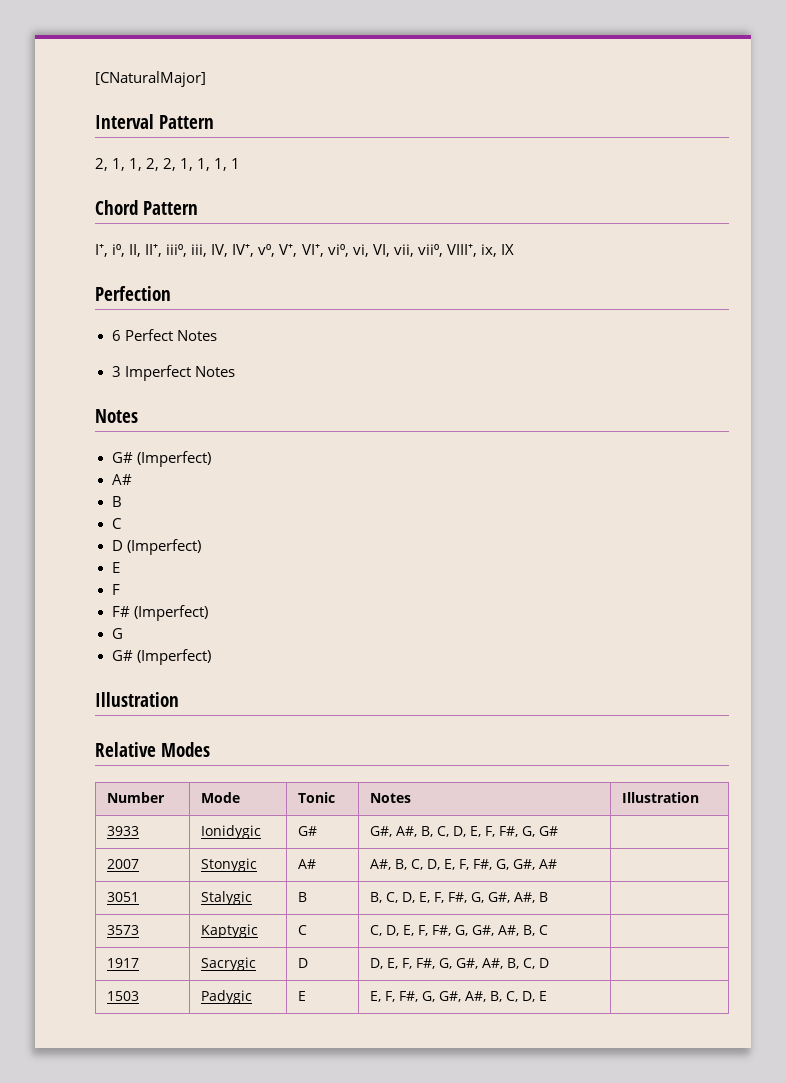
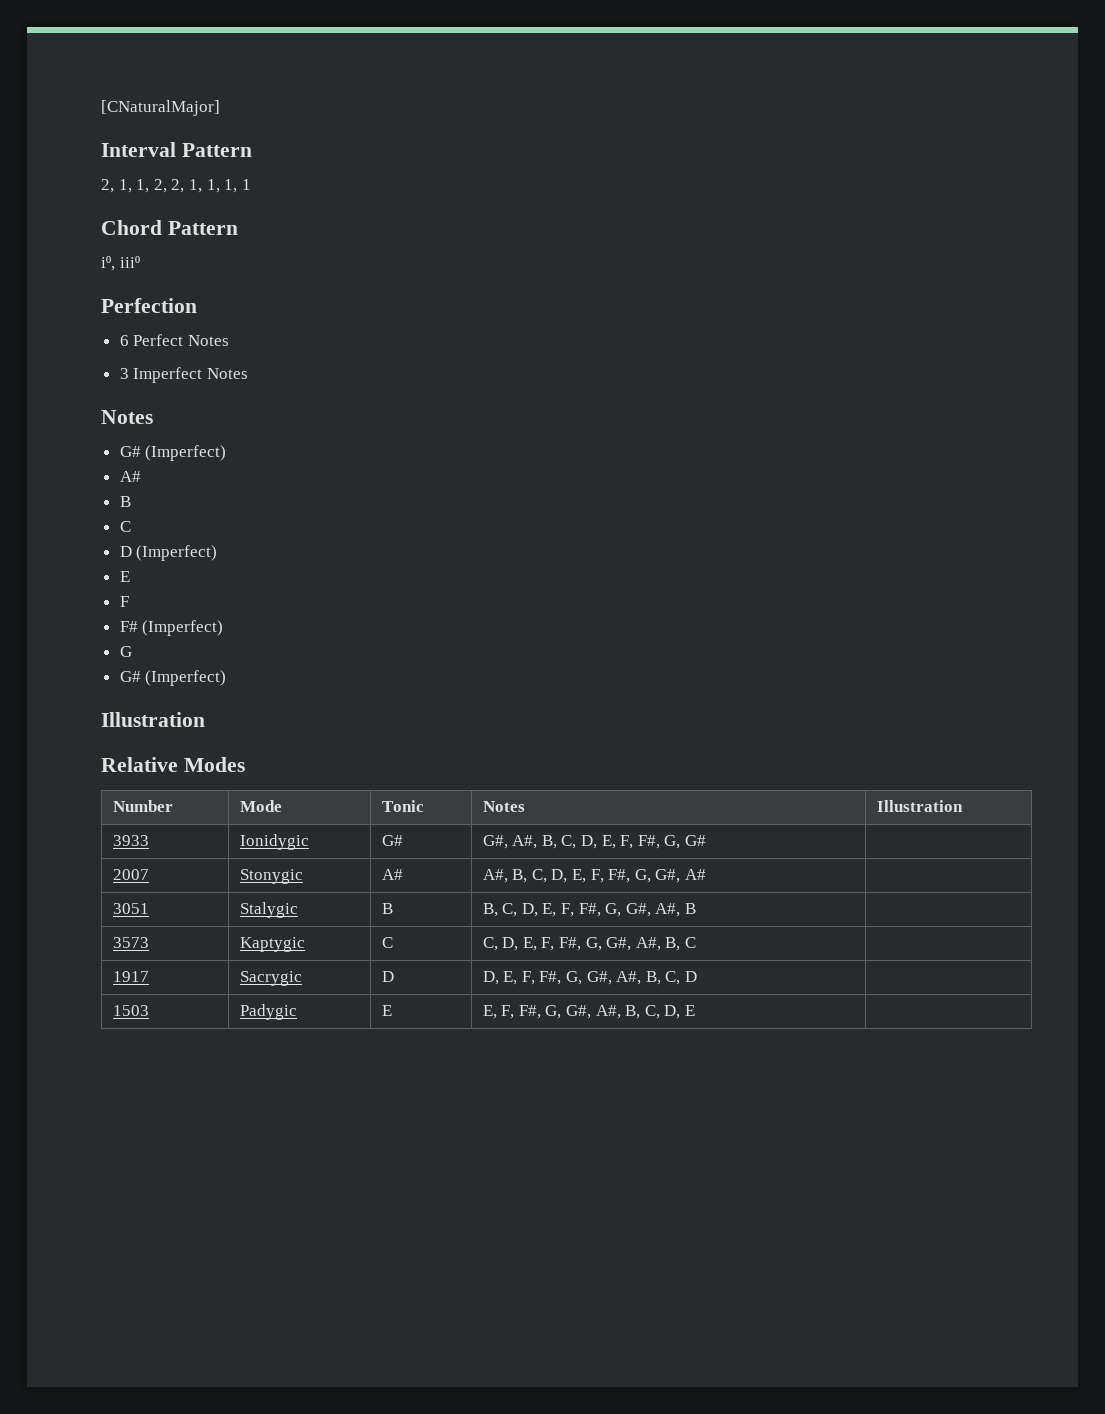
- I⁺, i⁰, II, II⁺, iii⁰, iii, IV, IV⁺, v⁰, V⁺, VI⁺, vi⁰, vi, VI, vii, vii⁰, VIII⁺, ix, IX
+ i⁰, iii⁰

